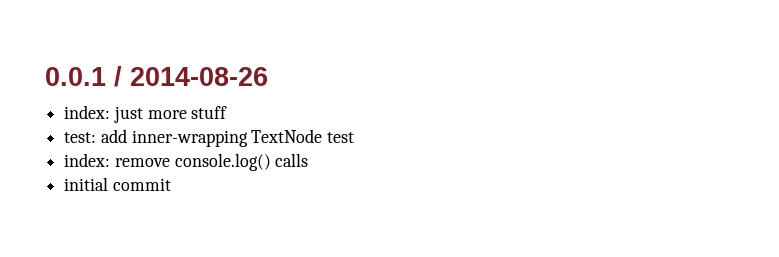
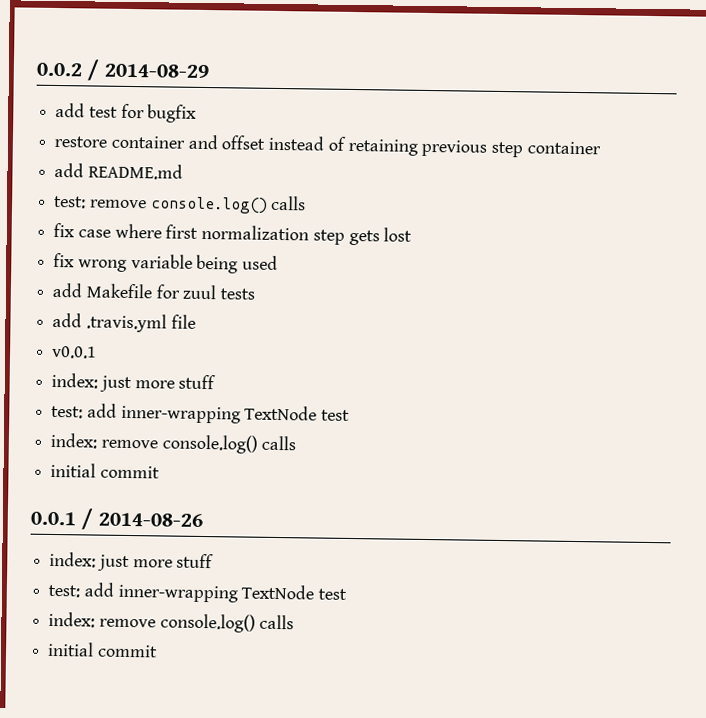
+ 0.0.2 / 2014-08-29
+ add test for bugfix
+ restore container and offset instead of retaining previous step container
+ add README.md
+ test: remove console.log() calls
+ fix case where first normalization step gets lost
+ fix wrong variable being used
+ add Makefile for zuul tests
+ add .travis.yml file
+ v0.0.1
+ index: just more stuff
+ test: add inner-wrapping TextNode test
+ index: remove console.log() calls
+ initial commit

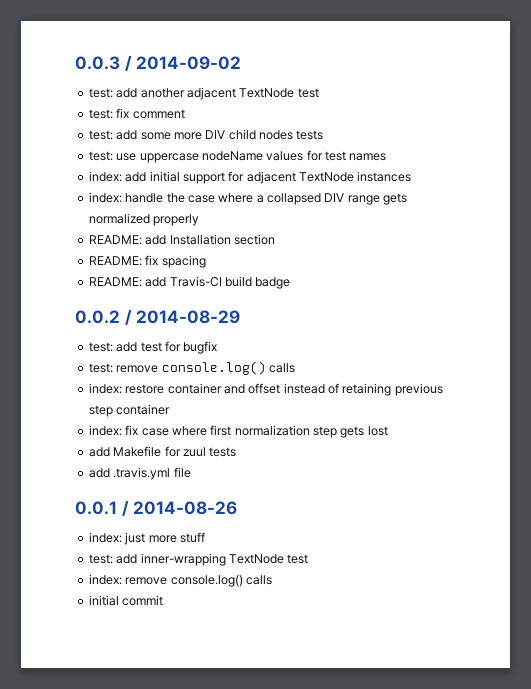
+ 0.0.3 / 2014-09-02
+ test: add another adjacent TextNode test
+ test: fix comment
+ test: add some more DIV child nodes tests
+ test: use uppercase nodeName values for test names
+ index: add initial support for adjacent TextNode instances
+ index: handle the case where a collapsed DIV range gets normalized properly
+ README: add Installation section
+ README: fix spacing
+ README: add Travis-CI build badge
- add test for bugfix
+ test: add test for bugfix
- restore container and offset instead of retaining previous step container
+ test: remove console.log() calls
+ index: restore container and offset instead of retaining previous step container
- add README.md
- test: remove console.log() calls
- fix case where first normalization step gets lost
+ index: fix case where first normalization step gets lost
- fix wrong variable being used
- v0.0.1
- index: just more stuff
- test: add inner-wrapping TextNode test
- index: remove console.log() calls
- initial commit

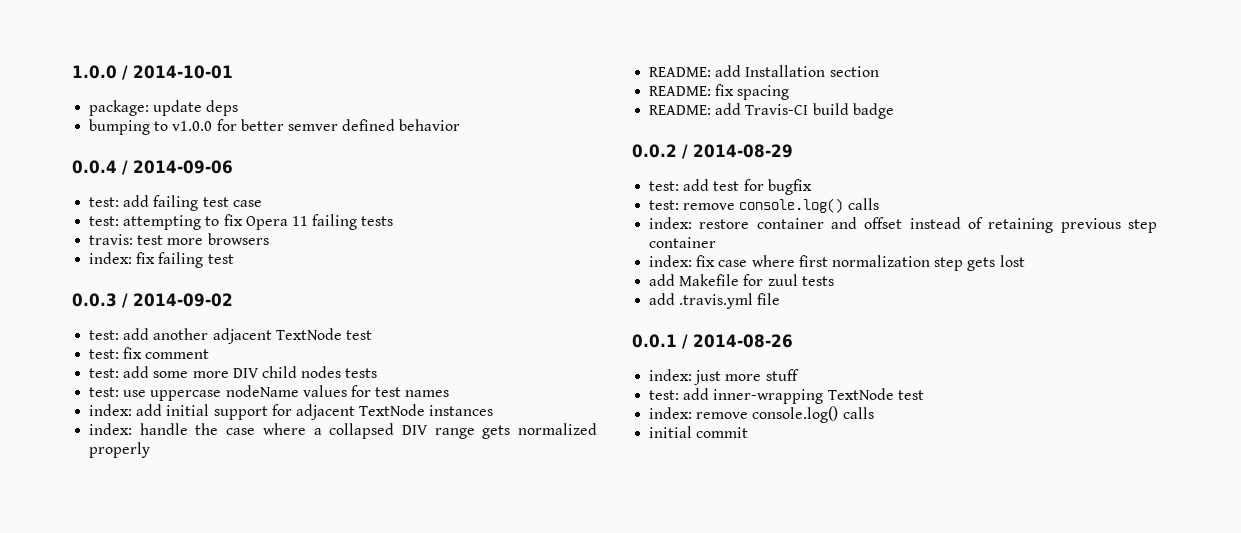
+ 1.0.0 / 2014-10-01
+ package: update deps
+ bumping to v1.0.0 for better semver defined behavior
+ 0.0.4 / 2014-09-06
+ test: add failing test case
+ test: attempting to fix Opera 11 failing tests
+ travis: test more browsers
+ index: fix failing test

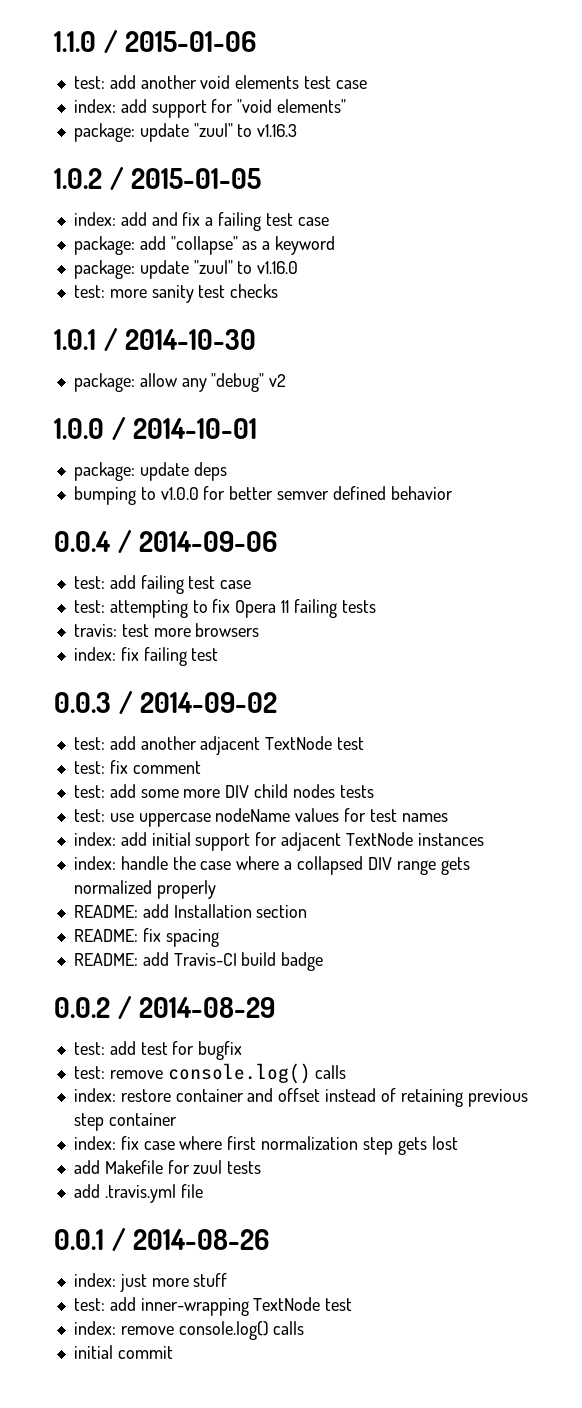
+ 1.1.0 / 2015-01-06
+ test: add another void elements test case
+ index: add support for "void elements"
+ package: update "zuul" to v1.16.3
+ 1.0.2 / 2015-01-05
+ index: add and fix a failing test case
+ package: add "collapse" as a keyword
+ package: update "zuul" to v1.16.0
+ test: more sanity test checks
+ 1.0.1 / 2014-10-30
+ package: allow any "debug" v2

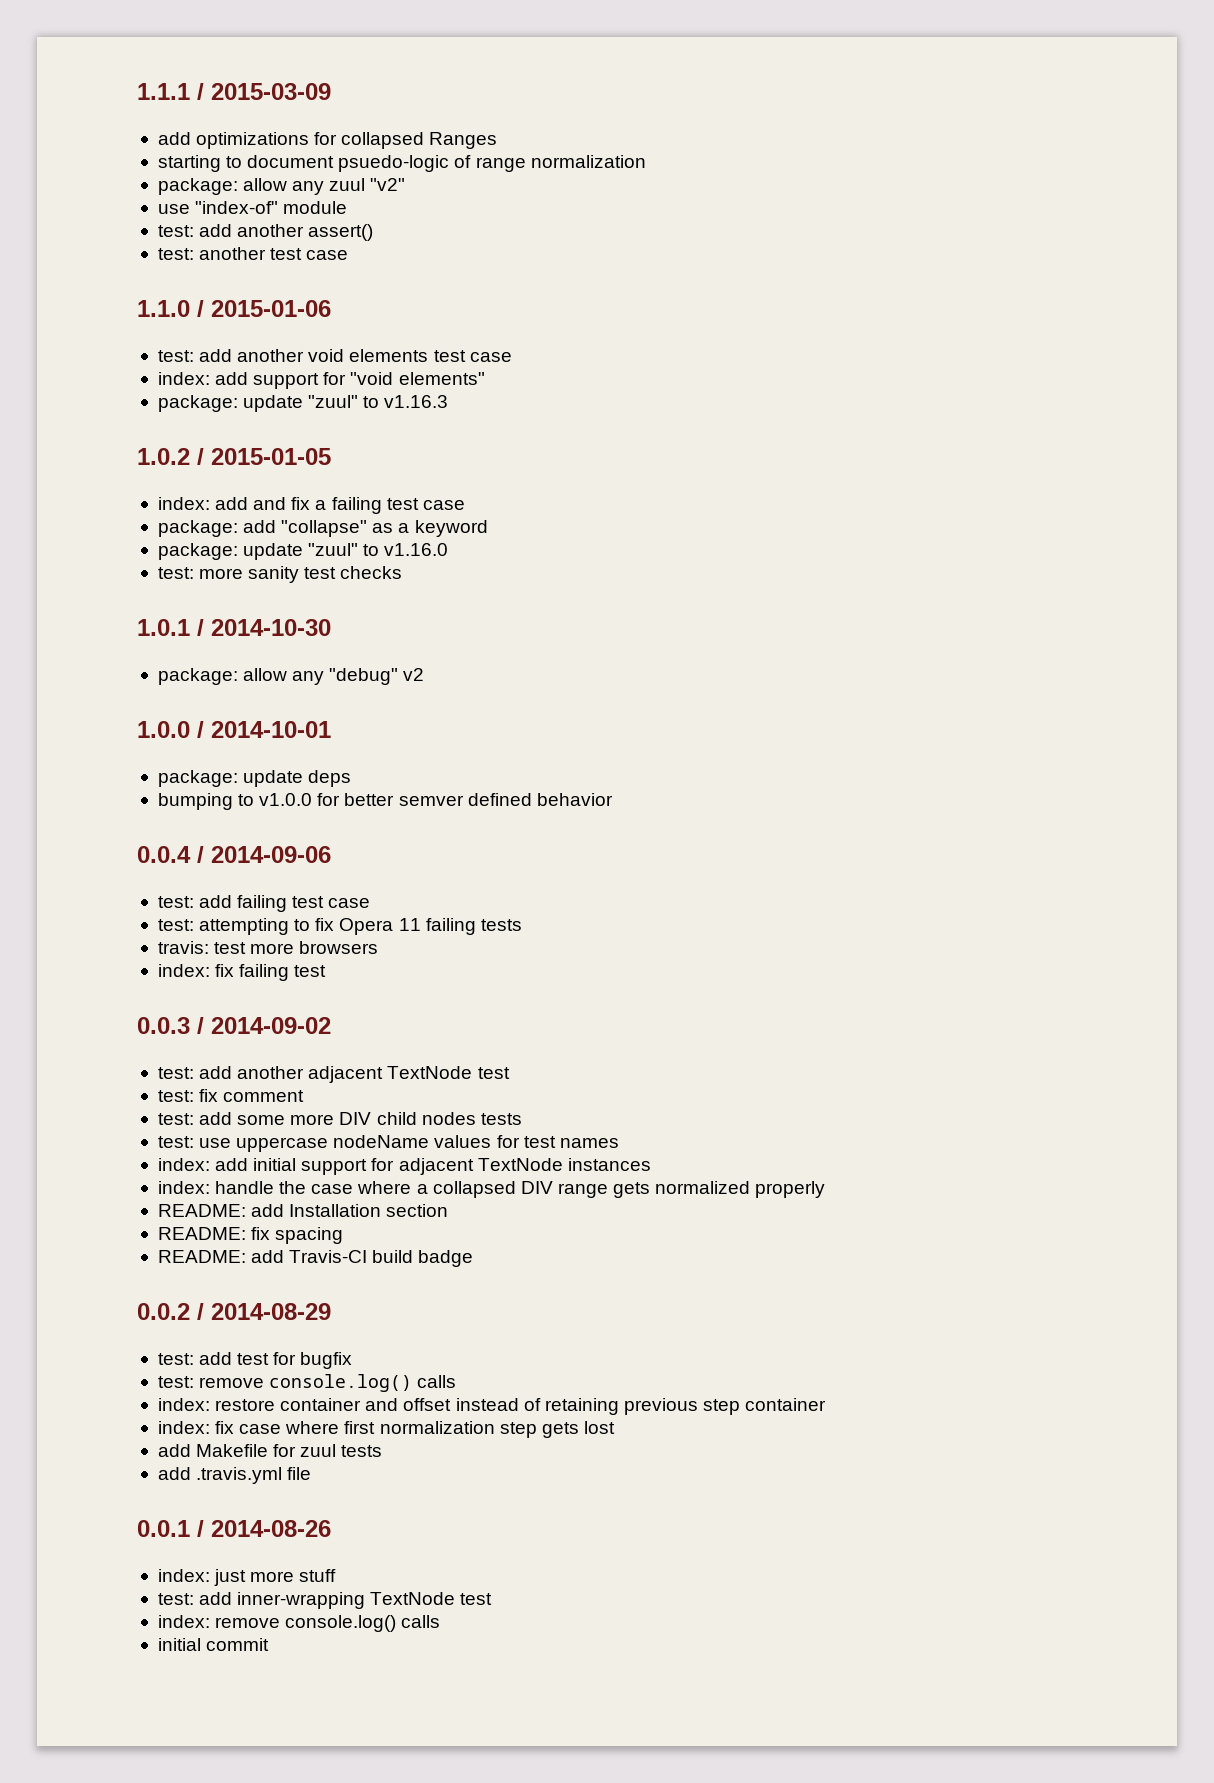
+ 1.1.1 / 2015-03-09
+ add optimizations for collapsed Ranges
+ starting to document psuedo-logic of range normalization
+ package: allow any zuul "v2"
+ use "index-of" module
+ test: add another assert()
+ test: another test case

